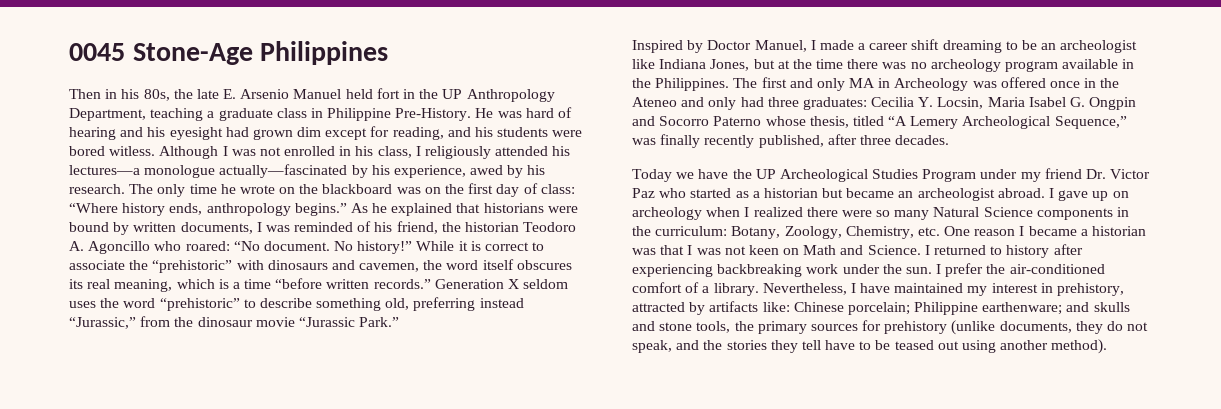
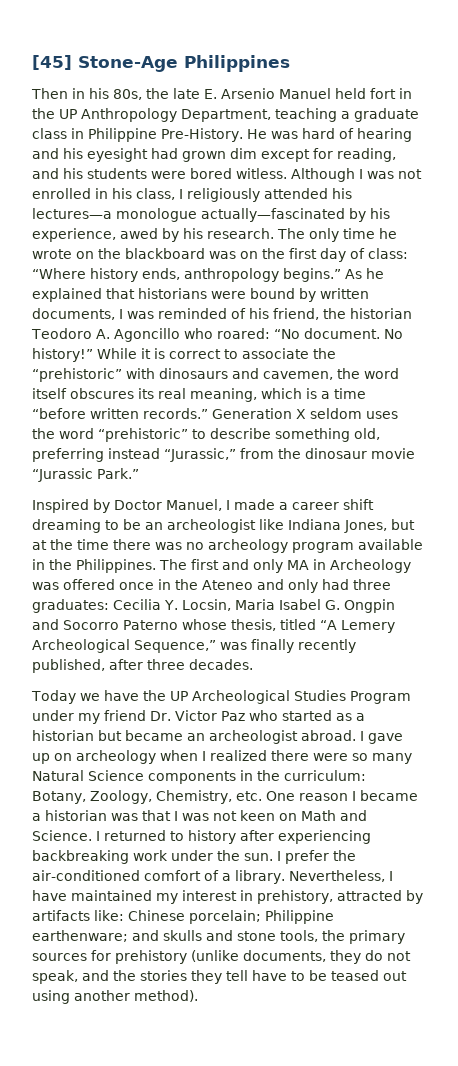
- 0045 Stone-Age Philippines
+ [45] Stone-Age Philippines

